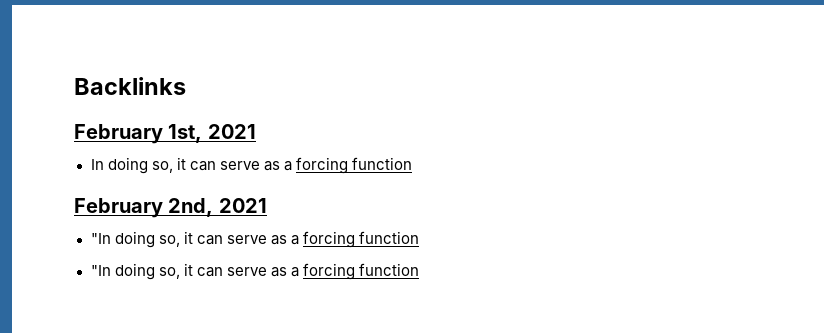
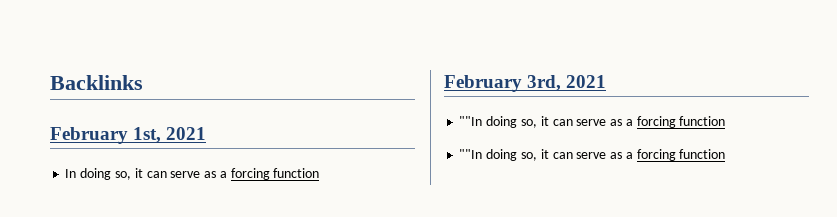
- February 2nd, 2021
- "In doing so, it can serve as a forcing function
- "In doing so, it can serve as a forcing function
+ February 3rd, 2021
+ ""In doing so, it can serve as a forcing function
+ ""In doing so, it can serve as a forcing function

